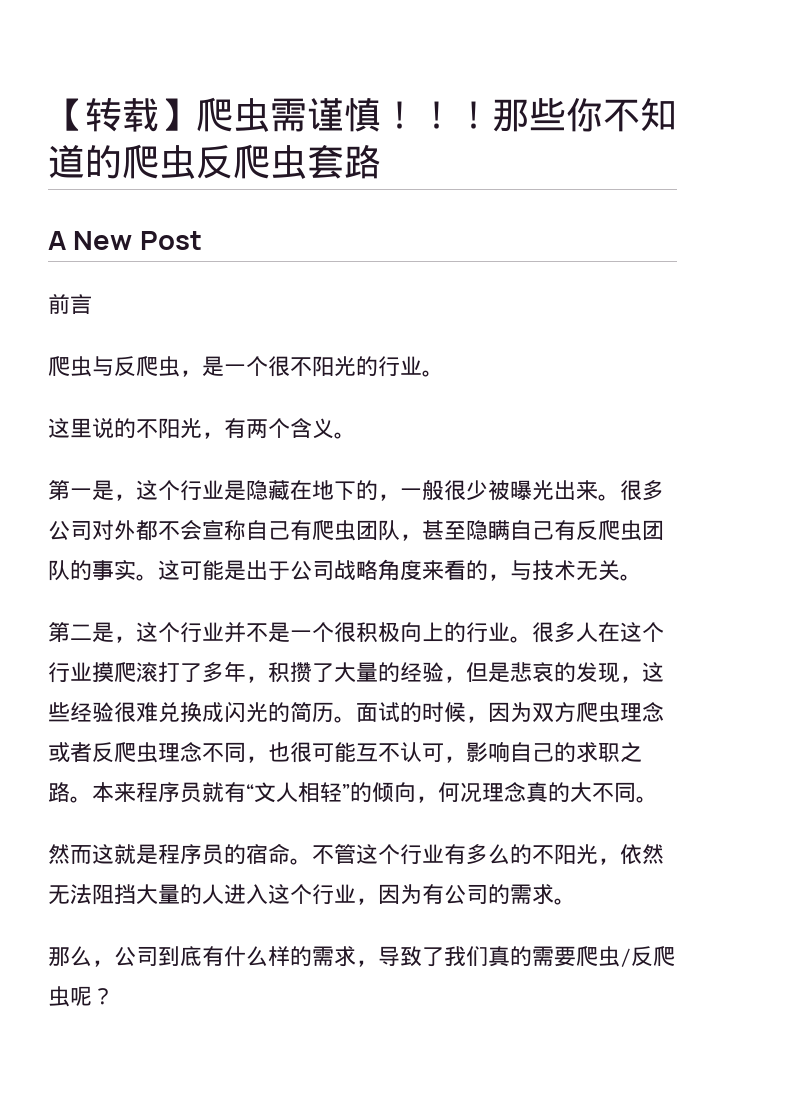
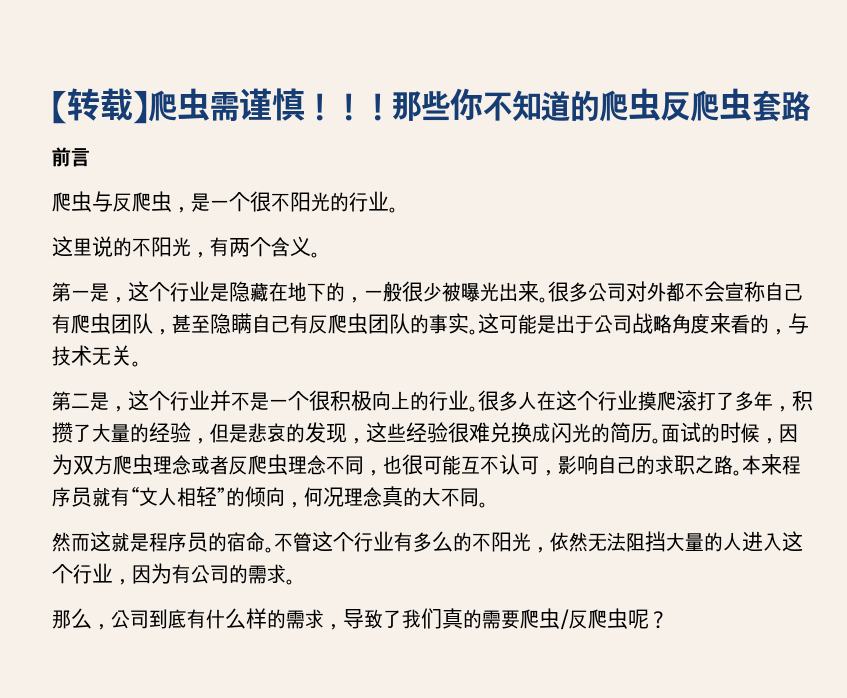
- A New Post

